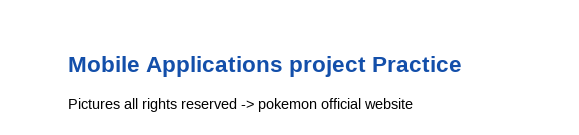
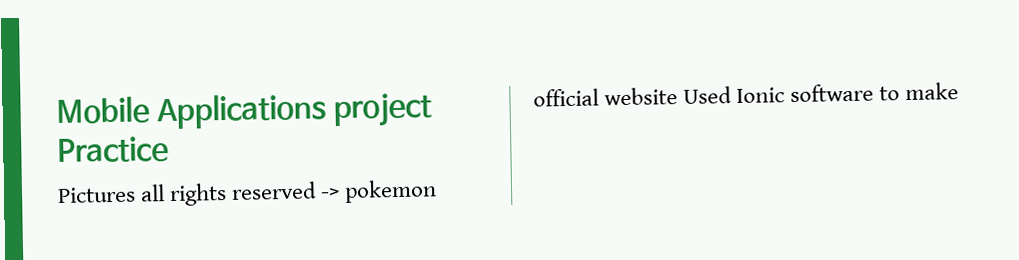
- Pictures all rights reserved -> pokemon official website
+ Pictures all rights reserved -> pokemon official website Used Ionic software to make

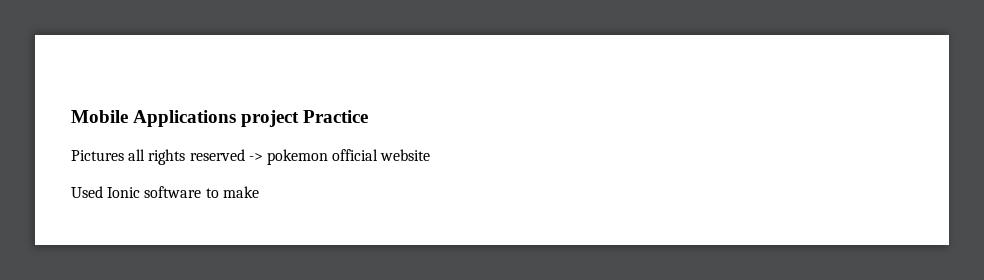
- Pictures all rights reserved -> pokemon official website Used Ionic software to make
+ Pictures all rights reserved -> pokemon official website
+ Used Ionic software to make

